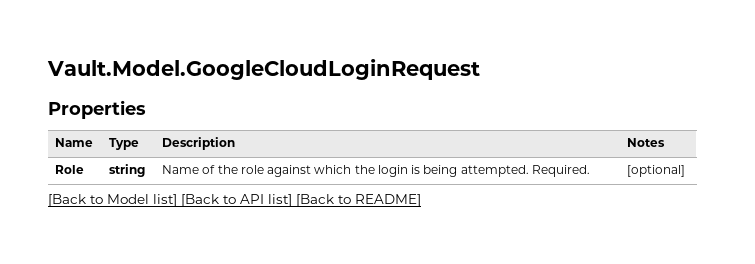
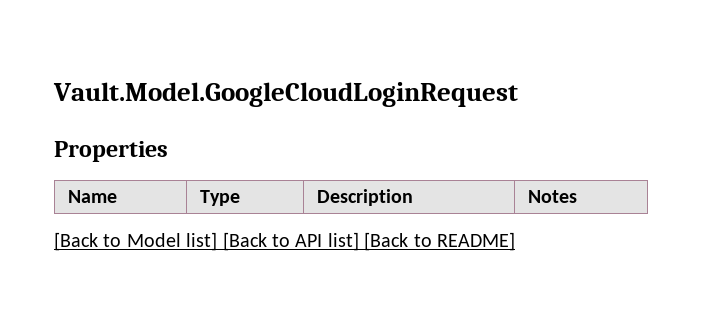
- Role | string | Name of the role against which the login is being attempted. Required. | [optional]

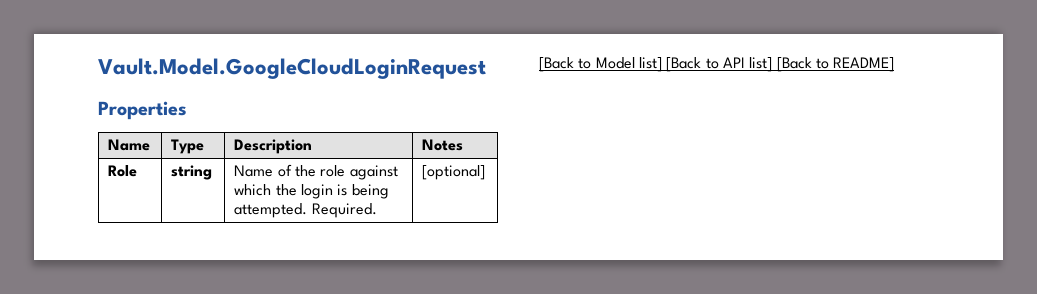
+ Role | string | Name of the role against which the login is being attempted. Required. | [optional]

